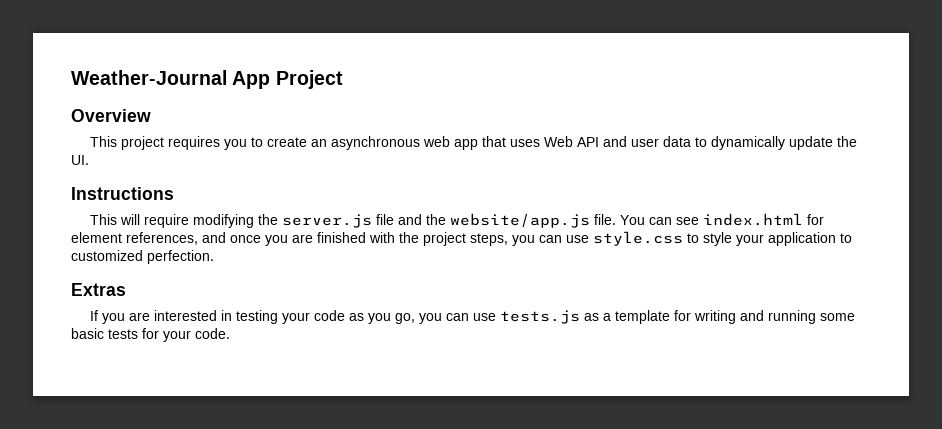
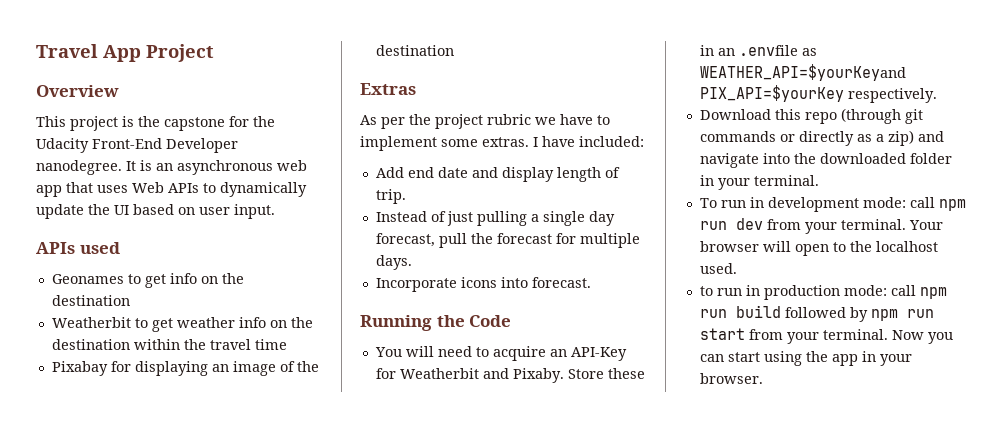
- Weather-Journal App Project
+ Travel App Project
- This project requires you to create an asynchronous web app that uses Web API and user data to dynamically update the UI.
- Instructions
- This will require modifying the server.js file and the website/app.js file. You can see index.html for element references, and once you are finished with the project steps, you can use style.css to style your application to customized perfection.
+ This project is the capstone for the Udacity Front-End Developer nanodegree. It is an asynchronous web app that uses Web APIs to dynamically update the UI based on user input.
+ APIs used
+ Geonames to get info on the destination
+ Weatherbit to get weather info on the destination within the travel time
+ Pixabay for displaying an image of the destination
  Extras
- If you are interested in testing your code as you go, you can use tests.js as a template for writing and running some basic tests for your code.
+ As per the project rubric we have to implement some extras. I have included:
+ Add end date and display length of trip.
+ Instead of just pulling a single day forecast, pull the forecast for multiple days.
+ Incorporate icons into forecast.
+ Running the Code
+ You will need to acquire an API-Key for Weatherbit and Pixaby. Store these in an .envfile as WEATHER_API=$yourKeyand PIX_API=$yourKey respectively.
+ Download this repo (through git commands or directly as a zip) and navigate into the downloaded folder in your terminal.
+ To run in development mode: call npm run dev from your terminal. Your browser will open to the localhost used.
+ to run in production mode: call npm run build followed by npm run start from your terminal. Now you can start using the app in your browser.

